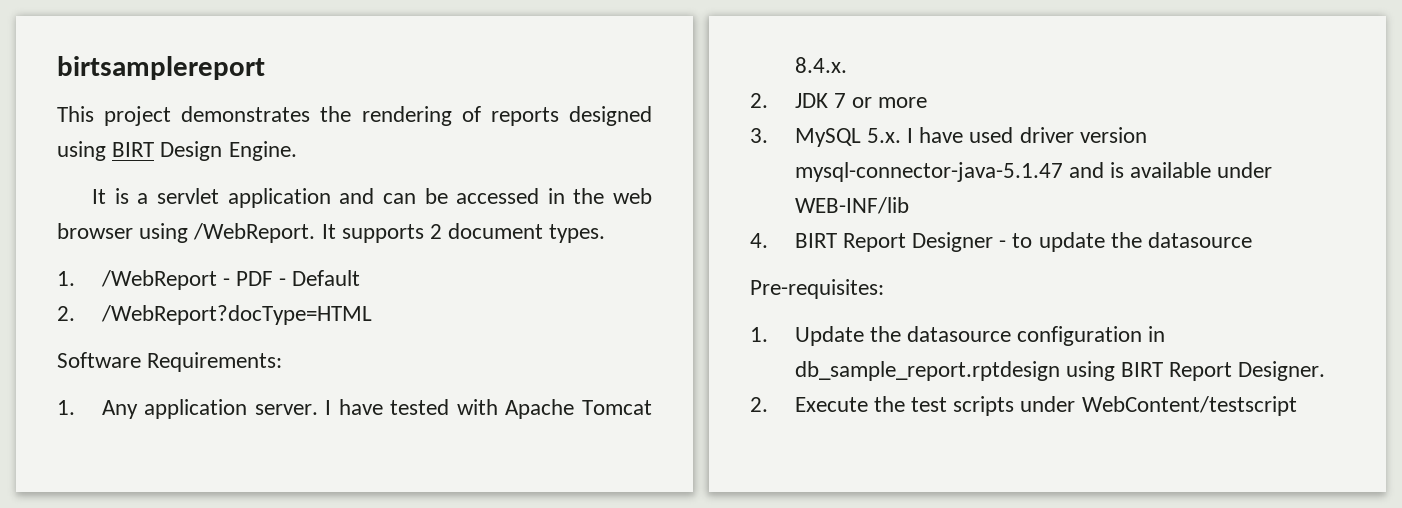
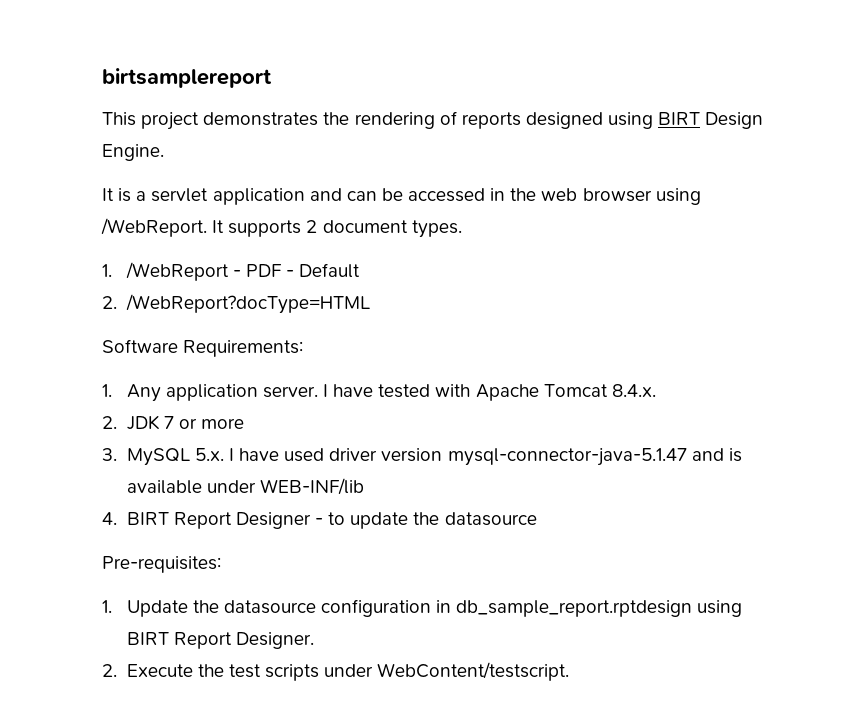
- 2. Execute the test scripts under WebContent/testscript
+ 2. Execute the test scripts under WebContent/testscript.

